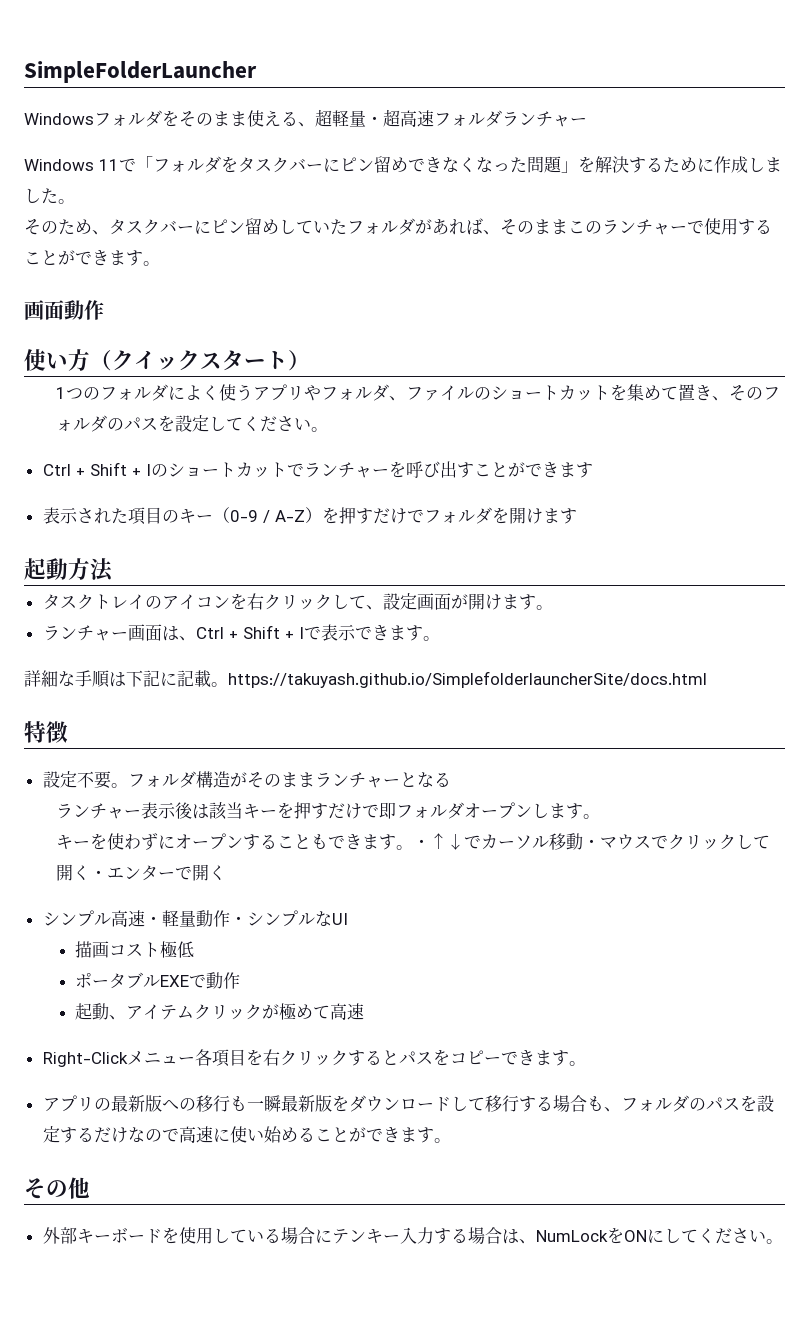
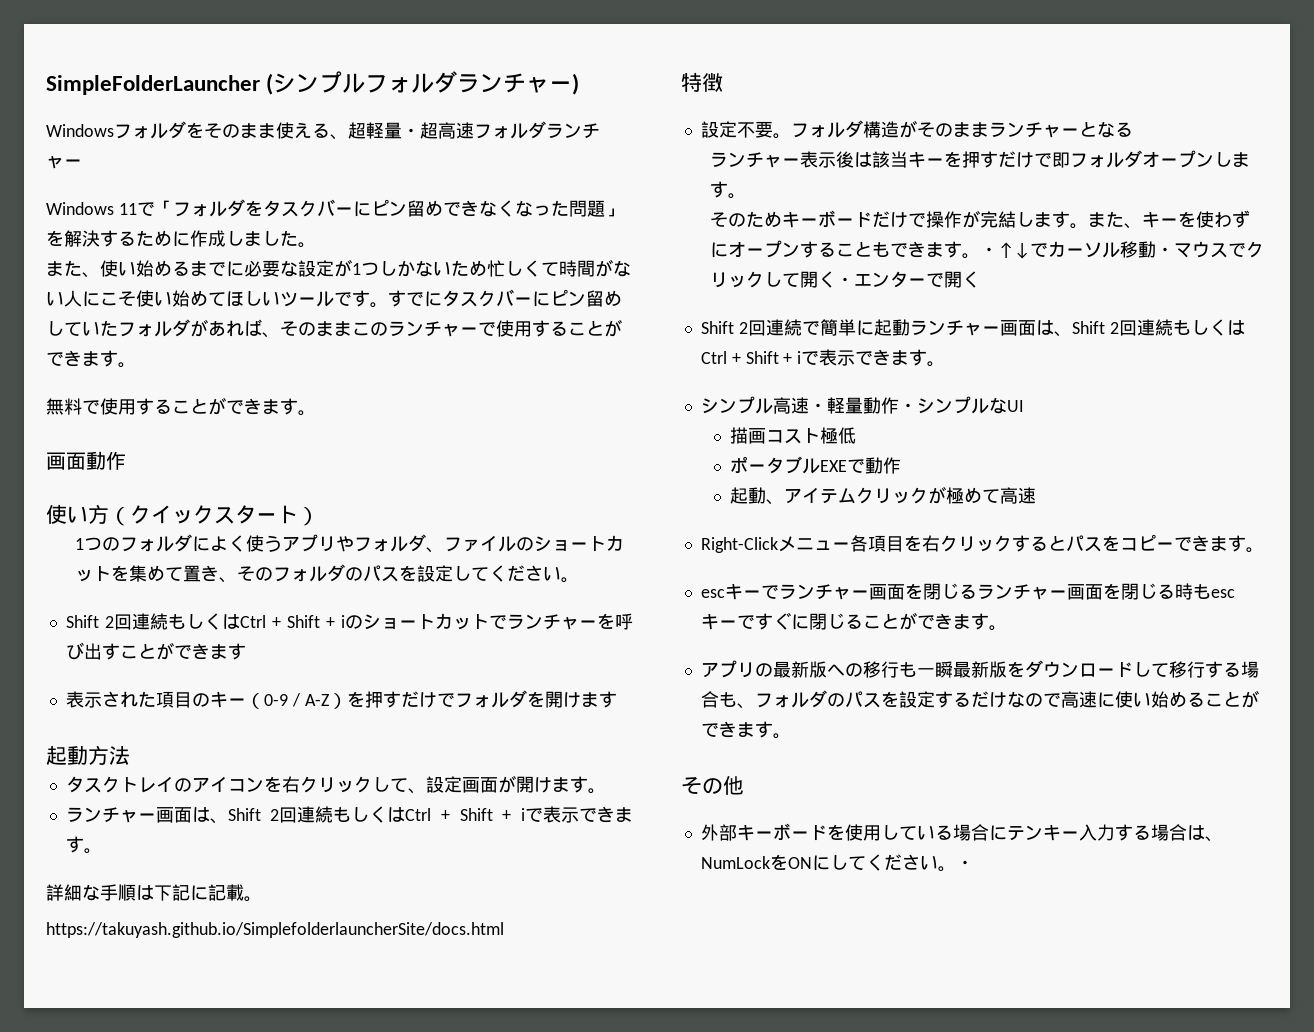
- SimpleFolderLauncher
+ SimpleFolderLauncher (シンプルフォルダランチャー)
- そのため、タスクバーにピン留めしていたフォルダがあれば、そのままこのランチャーで使用することができます。
+ また、使い始めるまでに必要な設定が1つしかないため忙しくて時間がない人にこそ使い始めてほしいツールです。すでにタスクバーにピン留めしていたフォルダがあれば、そのままこのランチャーで使用することができます。
+ 無料で使用することができます。
- Ctrl + Shift + Iのショートカットでランチャーを呼び出すことができます
+ Shift 2回連続もしくはCtrl + Shift + iのショートカットでランチャーを呼び出すことができます
  タスクトレイのアイコンを右クリックして、設定画面が開けます。
- ランチャー画面は、Ctrl + Shift + Iで表示できます。
+ ランチャー画面は、Shift 2回連続もしくはCtrl + Shift + iで表示できます。
- 詳細な手順は下記に記載。https://takuyash.github.io/SimplefolderlauncherSite/docs.html
+ 詳細な手順は下記に記載。
+ https://takuyash.github.io/SimplefolderlauncherSite/docs.html
- キーを使わずにオープンすることもできます。
+ そのためキーボードだけで操作が完結します。また、キーを使わずにオープンすることもできます。
+ Shift 2回連続で簡単に起動ランチャー画面は、Shift 2回連続もしくはCtrl + Shift + iで表示できます。
+ escキーでランチャー画面を閉じるランチャー画面を閉じる時もescキーですぐに閉じることができます。
- 外部キーボードを使用している場合にテンキー入力する場合は、NumLockをONにしてください。
+ 外部キーボードを使用している場合にテンキー入力する場合は、NumLockをONにしてください。・

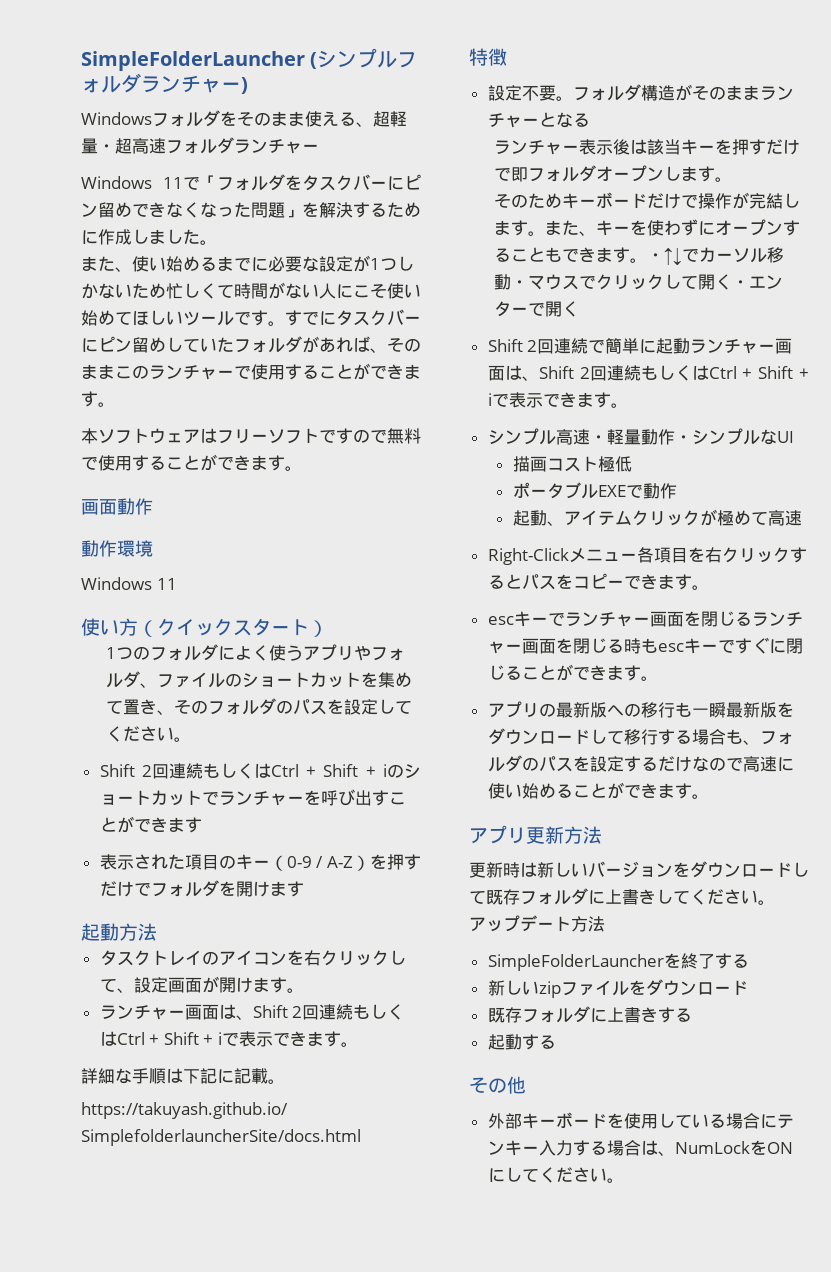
- 無料で使用することができます。
+ 本ソフトウェアはフリーソフトですので無料で使用することができます。
+ 動作環境
+ Windows 11
+ アプリ更新方法
+ 更新時は新しいバージョンをダウンロードして既存フォルダに上書きしてください。
+ アップデート方法
+ SimpleFolderLauncherを終了する
+ 新しいzipファイルをダウンロード
+ 既存フォルダに上書きする
+ 起動する
- 外部キーボードを使用している場合にテンキー入力する場合は、NumLockをONにしてください。・
+ 外部キーボードを使用している場合にテンキー入力する場合は、NumLockをONにしてください。

